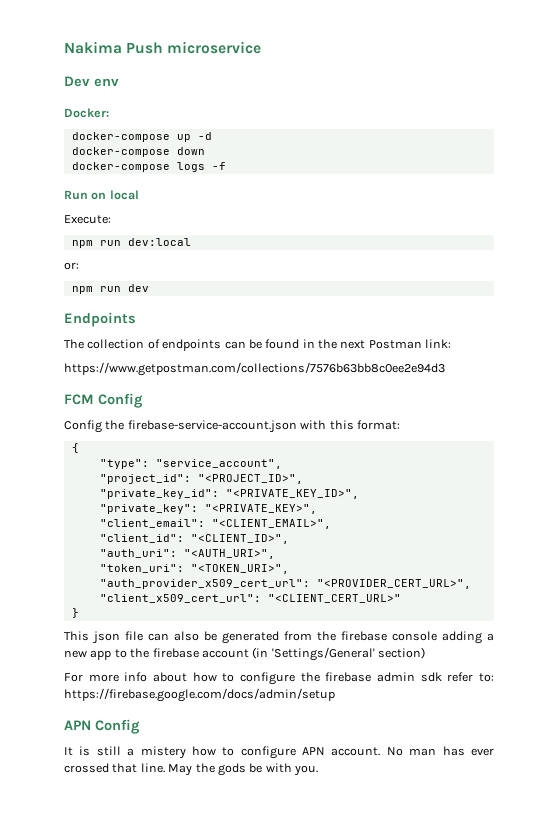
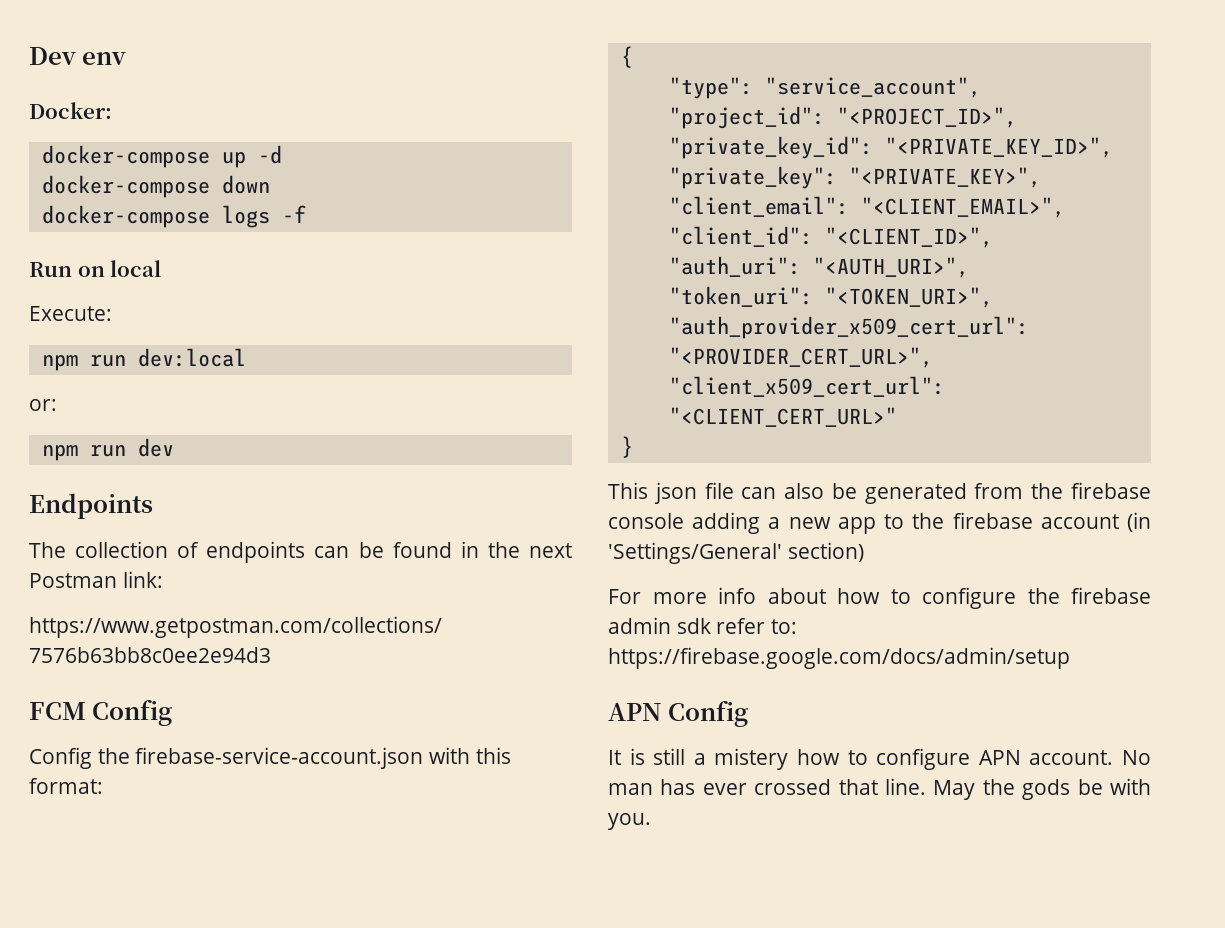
- Nakima Push microservice

